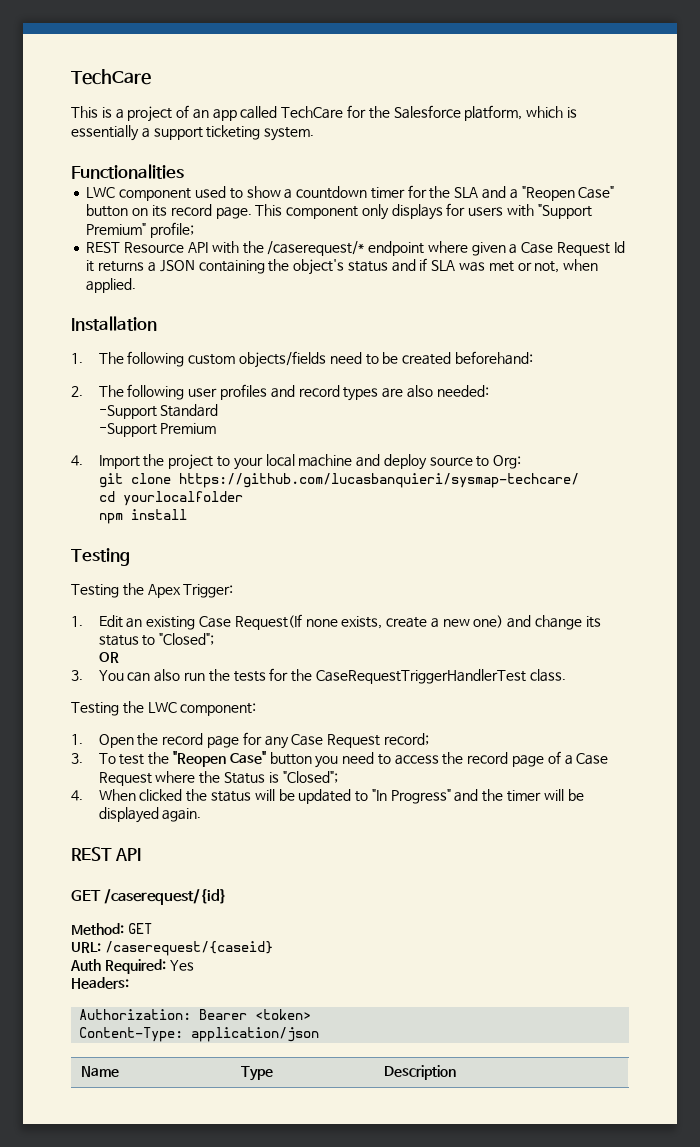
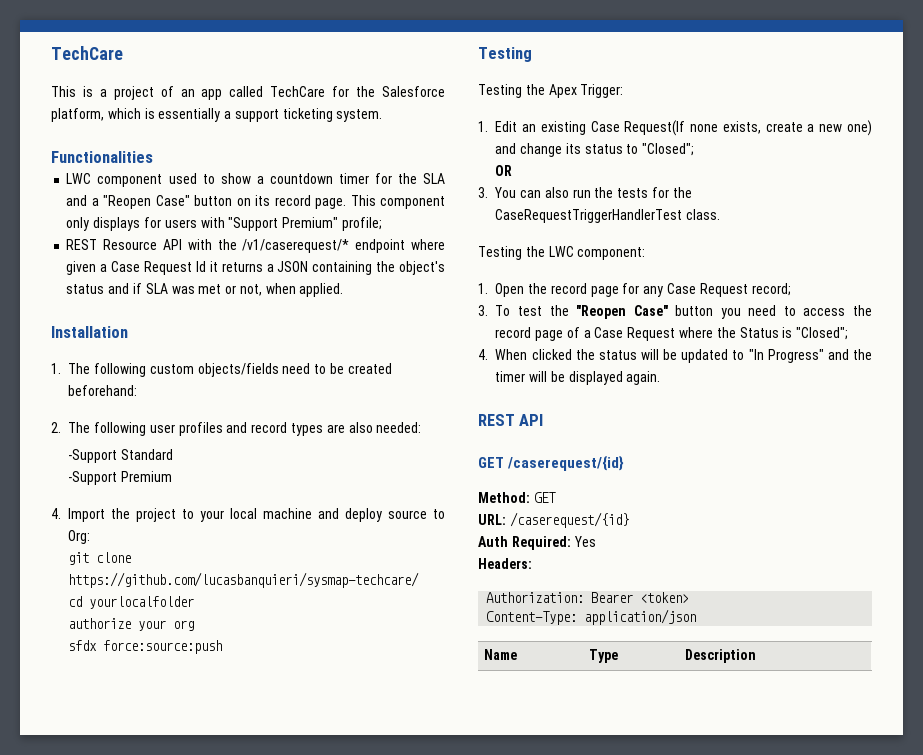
- REST Resource API with the /caserequest/* endpoint where given a Case Request Id it returns a JSON containing the object's status and if SLA was met or not, when applied.
+ REST Resource API with the /v1/caserequest/* endpoint where given a Case Request Id it returns a JSON containing the object's status and if SLA was met or not, when applied.
- npm install
+ authorize your org
+ sfdx force:source:push
- URL: /caserequest/{caseid}
+ URL: /caserequest/{id}

